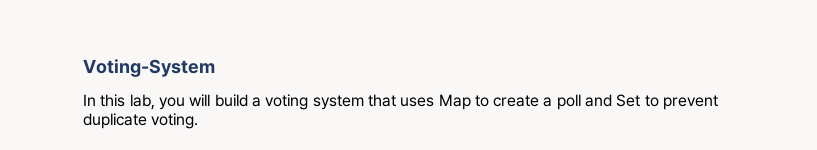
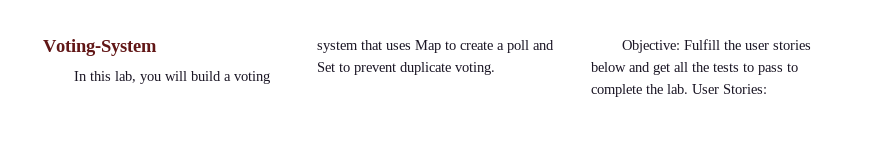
+ Objective: Fulfill the user stories below and get all the tests to pass to complete the lab. User Stories:

